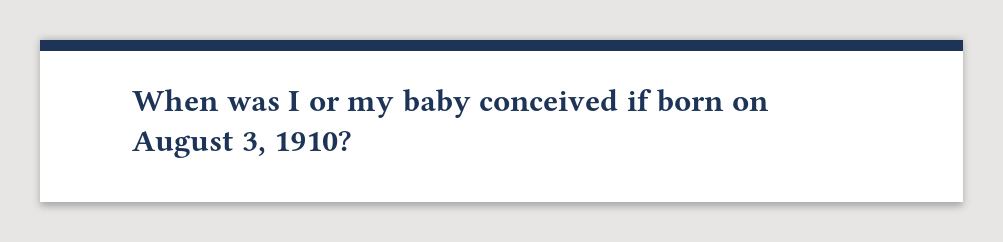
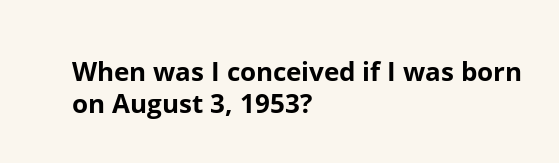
- When was I or my baby conceived if born on August 3, 1910?
+ When was I conceived if I was born on August 3, 1953?

